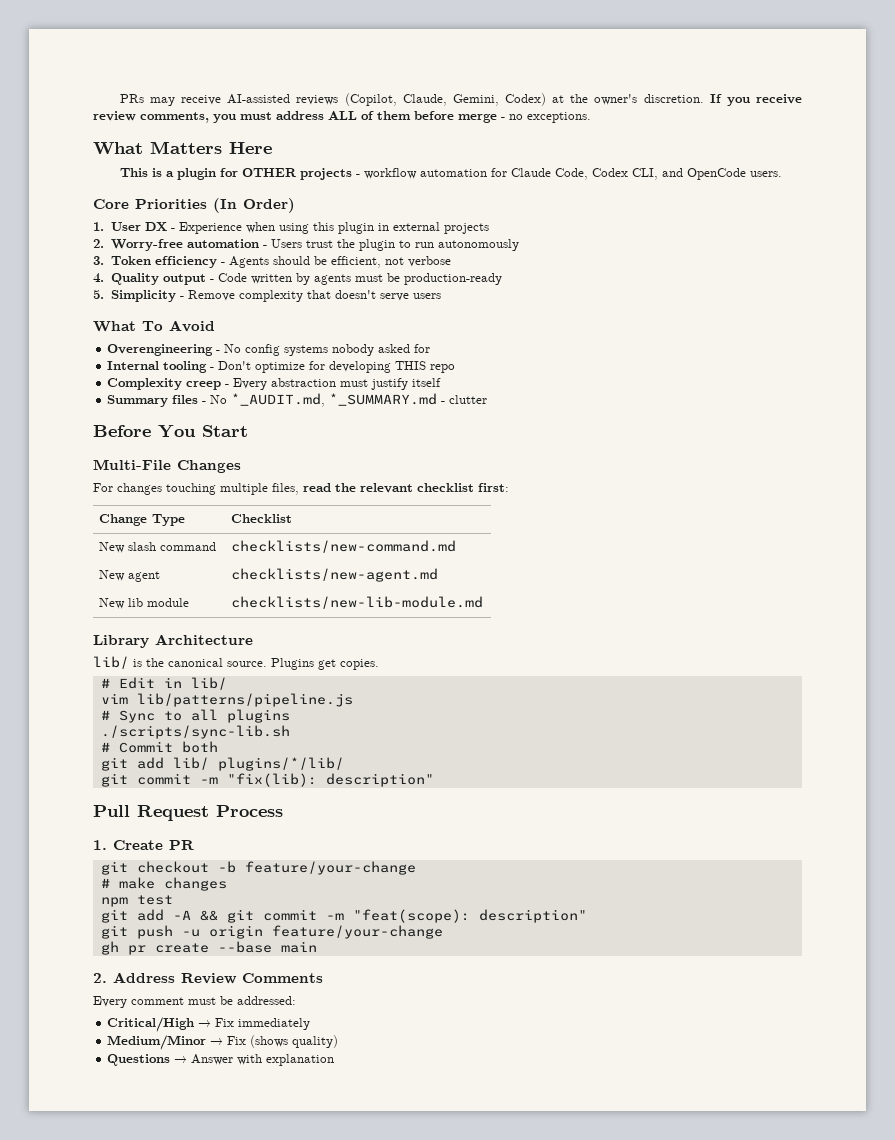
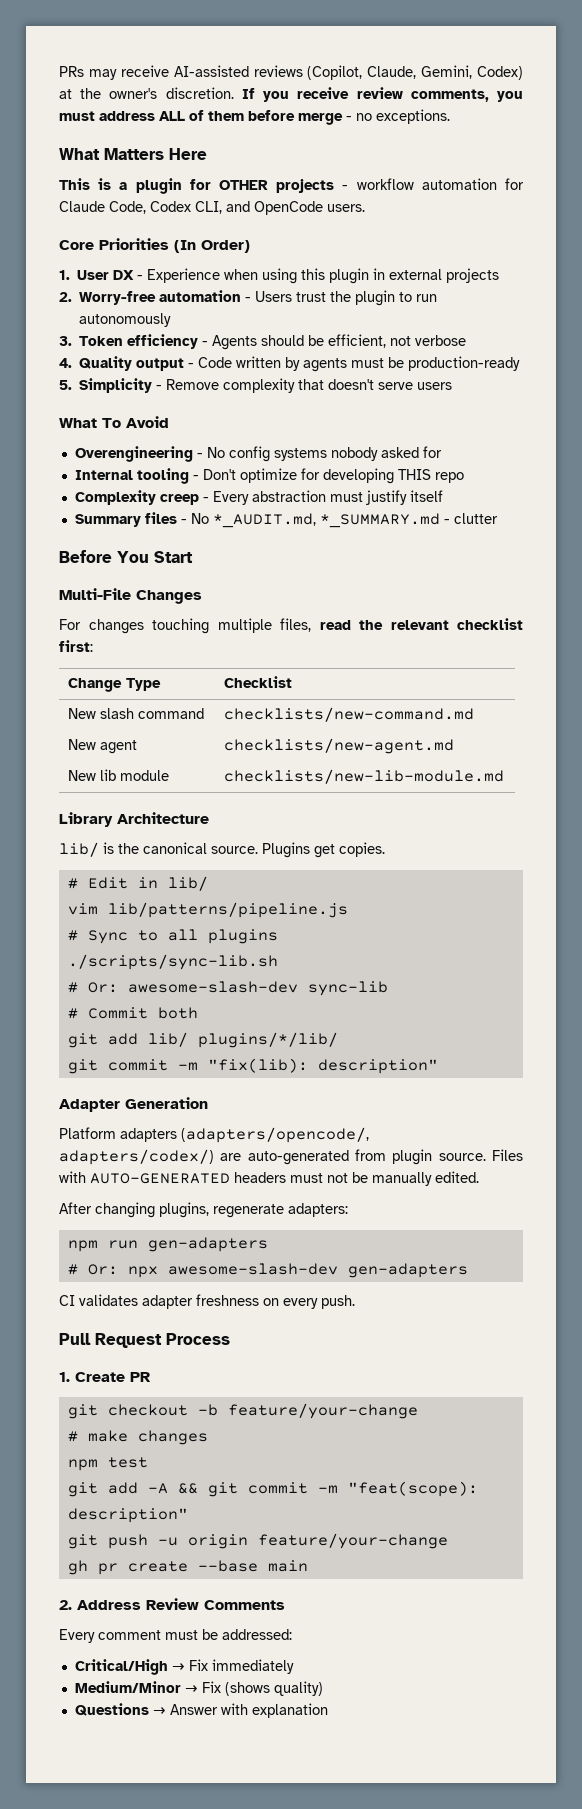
+ # Or: awesome-slash-dev sync-lib
+ Adapter Generation
+ Platform adapters (adapters/opencode/, adapters/codex/) are auto-generated from plugin source. Files with AUTO-GENERATED headers must not be manually edited.
+ After changing plugins, regenerate adapters:
+ npm run gen-adapters
+ # Or: npx awesome-slash-dev gen-adapters
+ CI validates adapter freshness on every push.

